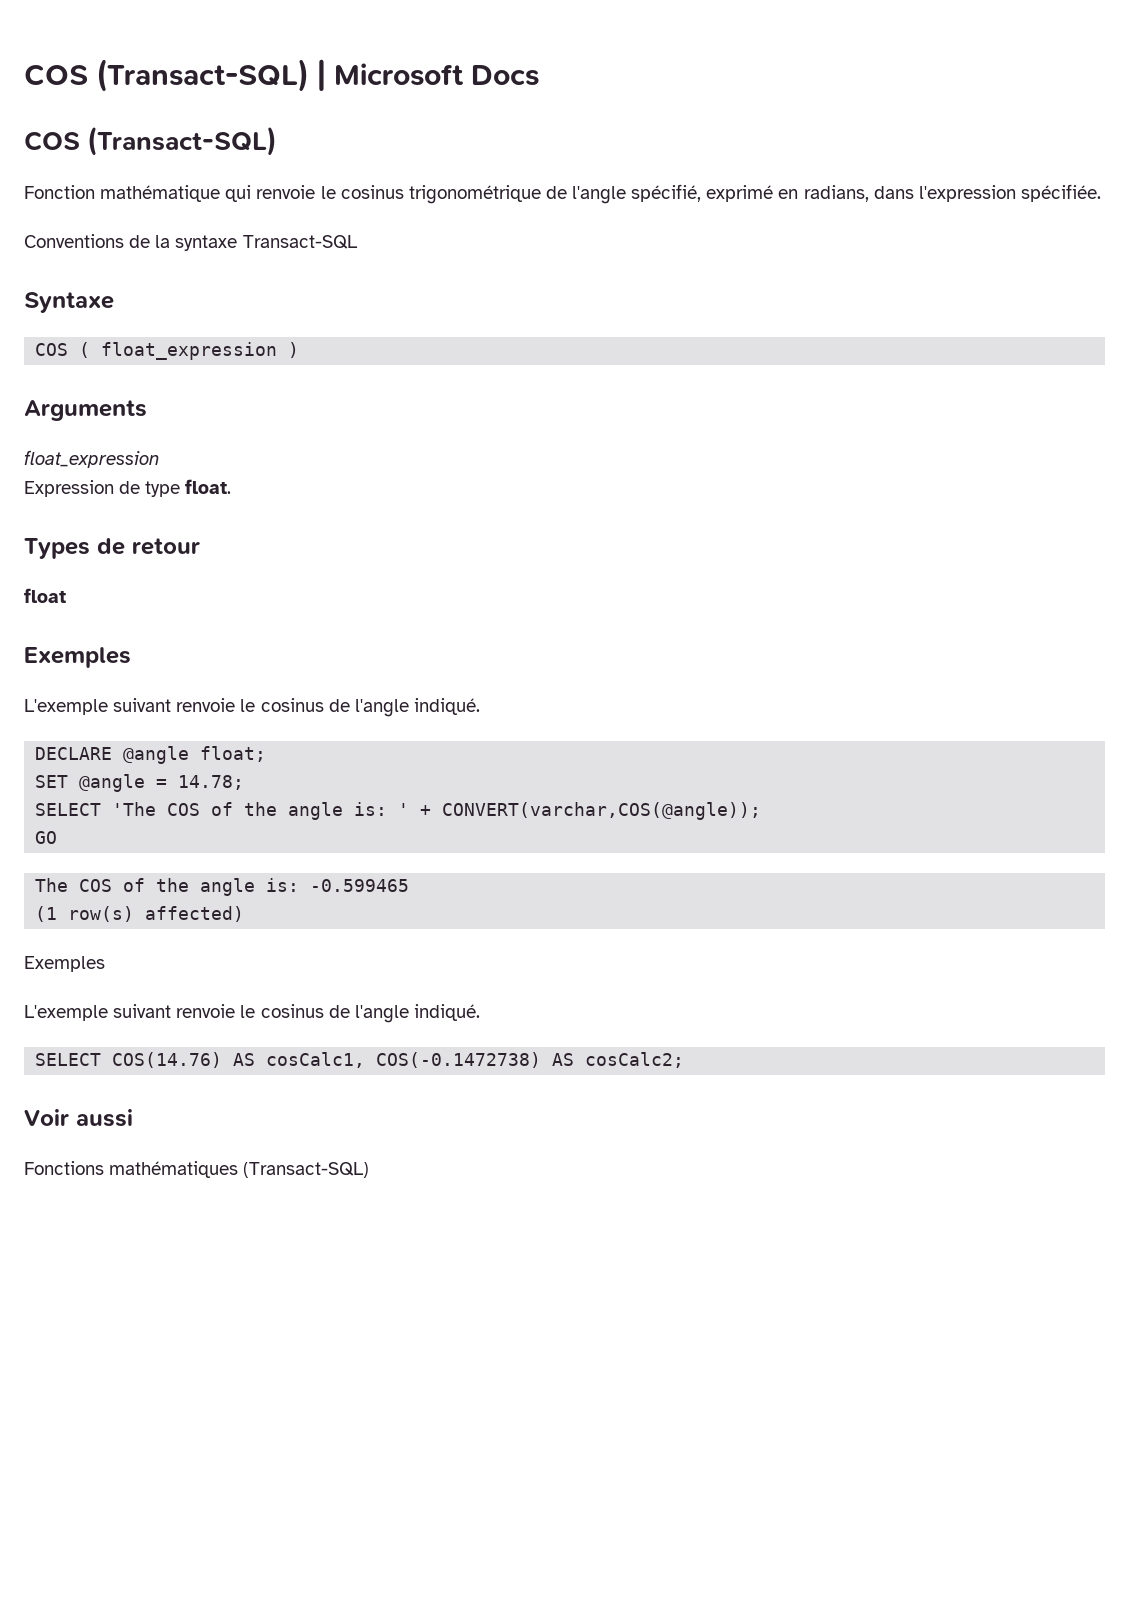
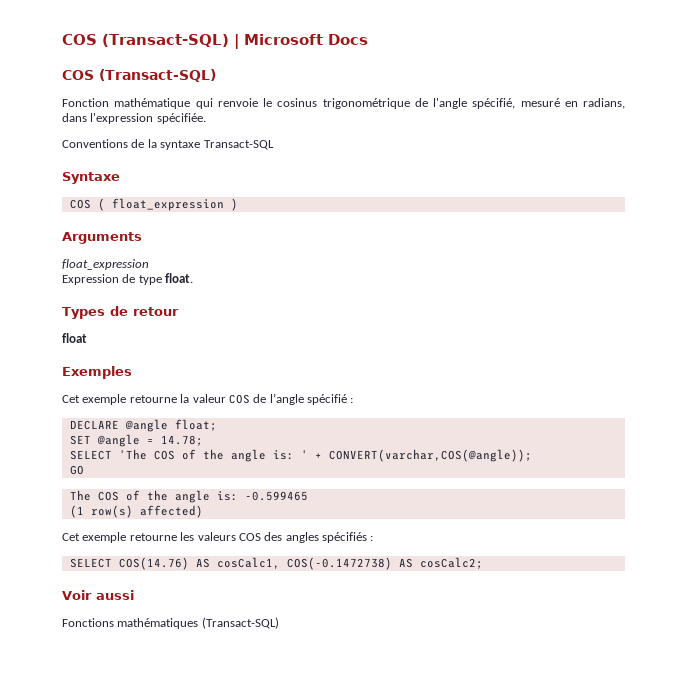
- Fonction mathématique qui renvoie le cosinus trigonométrique de l'angle spécifié, exprimé en radians, dans l'expression spécifiée.
+ Fonction mathématique qui renvoie le cosinus trigonométrique de l'angle spécifié, mesuré en radians, dans l'expression spécifiée.
  float
  Exemples
- L'exemple suivant renvoie le cosinus de l'angle indiqué.
+ Cet exemple retourne la valeur COS de l’angle spécifié :
  (1 row(s) affected)
- Exemples
- L'exemple suivant renvoie le cosinus de l'angle indiqué.
+ Cet exemple retourne les valeurs COS des angles spécifiés :

